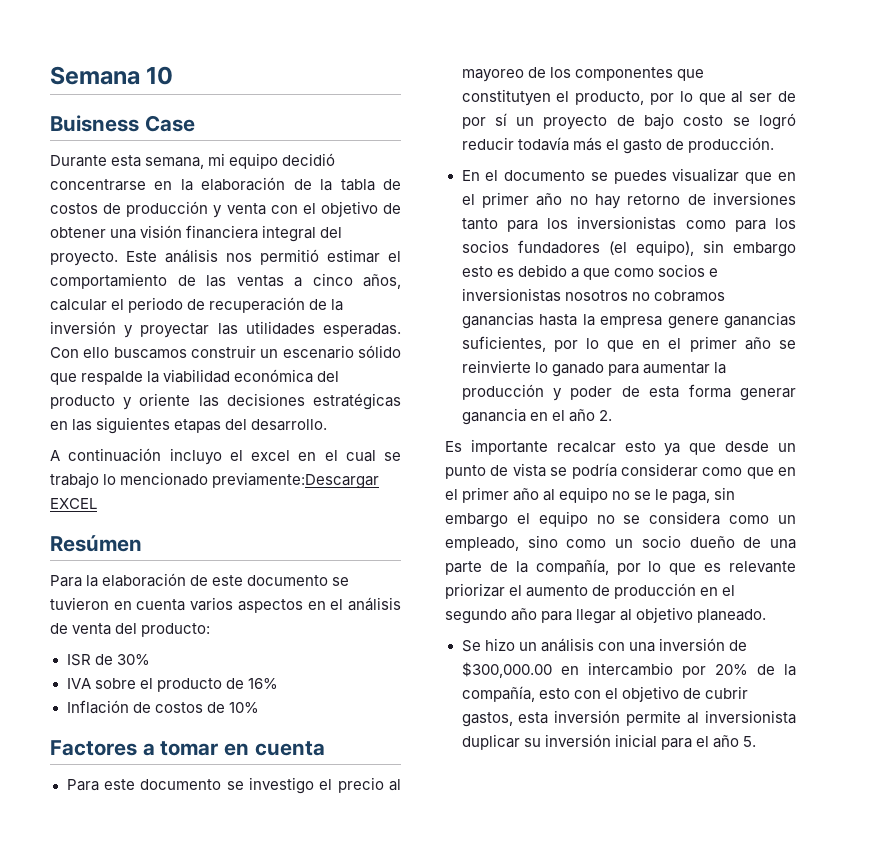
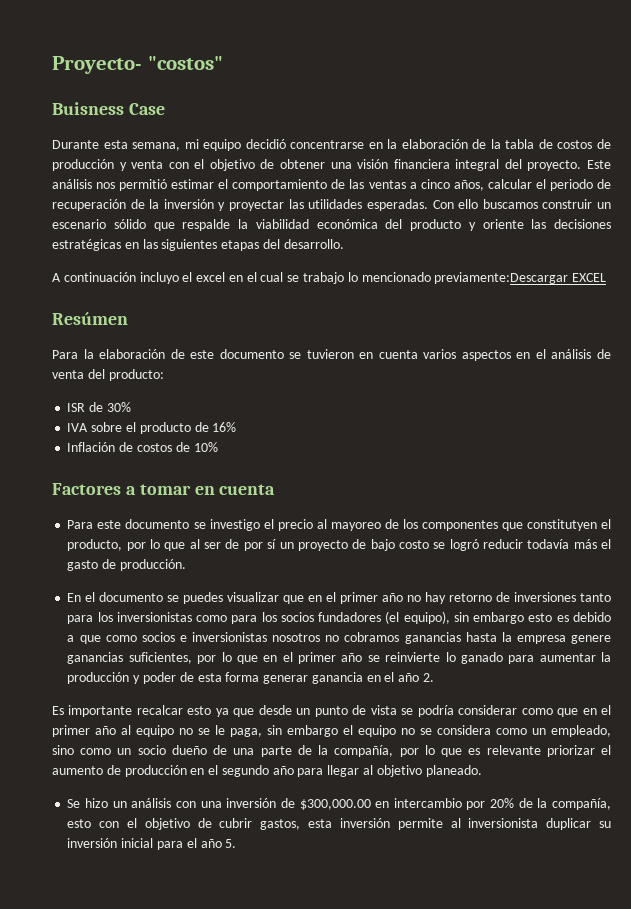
- Semana 10
+ Proyecto- "costos"

